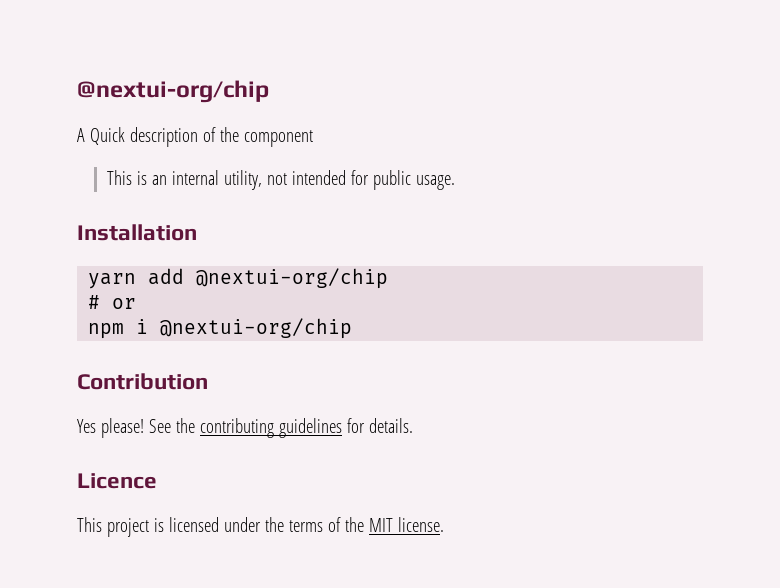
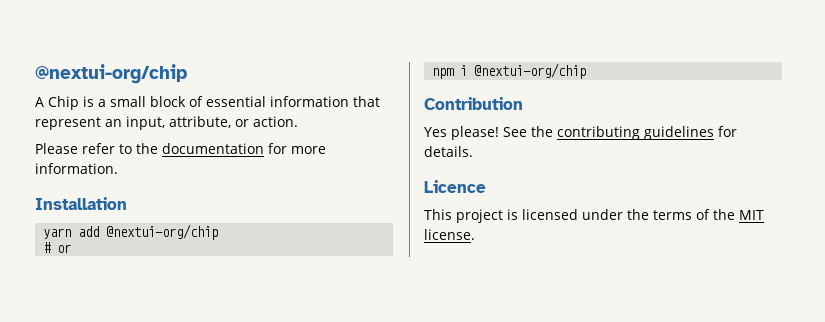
- A Quick description of the component
- This is an internal utility, not intended for public usage.
+ A Chip is a small block of essential information that represent an input, attribute, or action.
+ Please refer to the documentation for more information.

